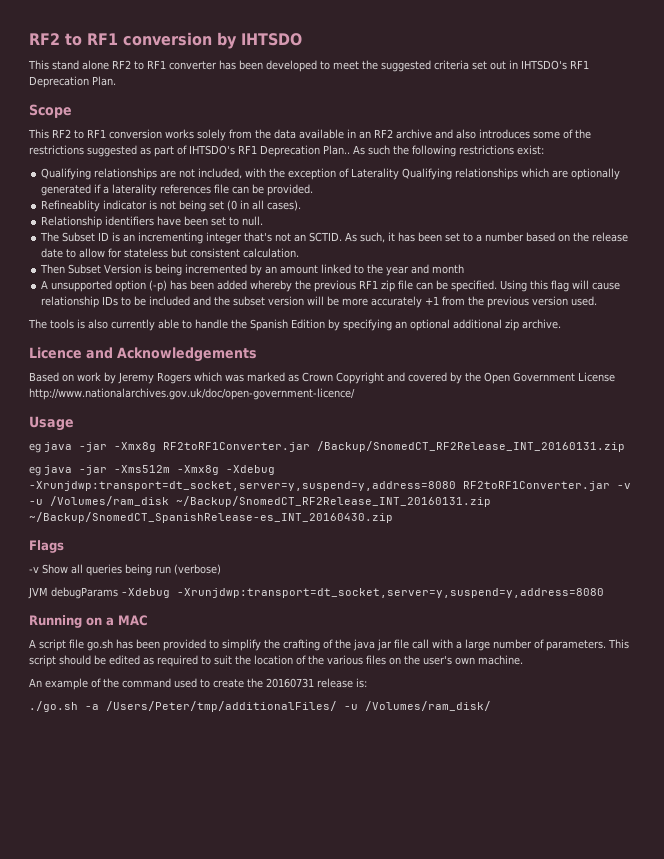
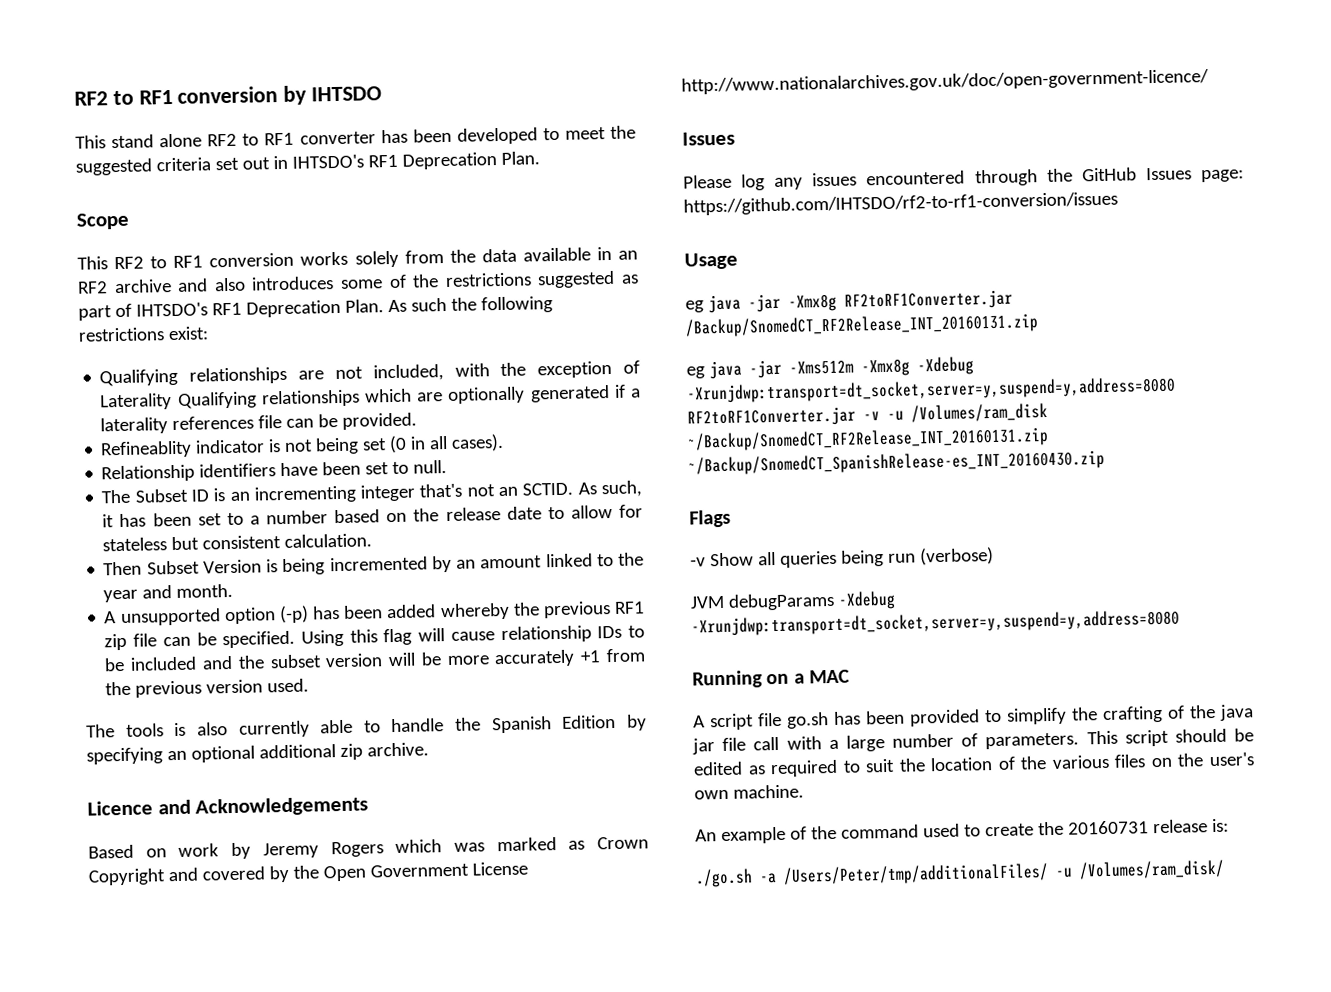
- This RF2 to RF1 conversion works solely from the data available in an RF2 archive and also introduces some of the restrictions suggested as part of IHTSDO's RF1 Deprecation Plan..
+ This RF2 to RF1 conversion works solely from the data available in an RF2 archive and also introduces some of the restrictions suggested as part of IHTSDO's RF1 Deprecation Plan.
- Then Subset Version is being incremented by an amount linked to the year and month
+ Then Subset Version is being incremented by an amount linked to the year and month.
  Based on work by Jeremy Rogers which was marked as Crown Copyright and covered by the Open Government License http://www.nationalarchives.gov.uk/doc/open-government-licence/
+ Issues
+ Please log any issues encountered through the GitHub Issues page: https://github.com/IHTSDO/rf2-to-rf1-conversion/issues

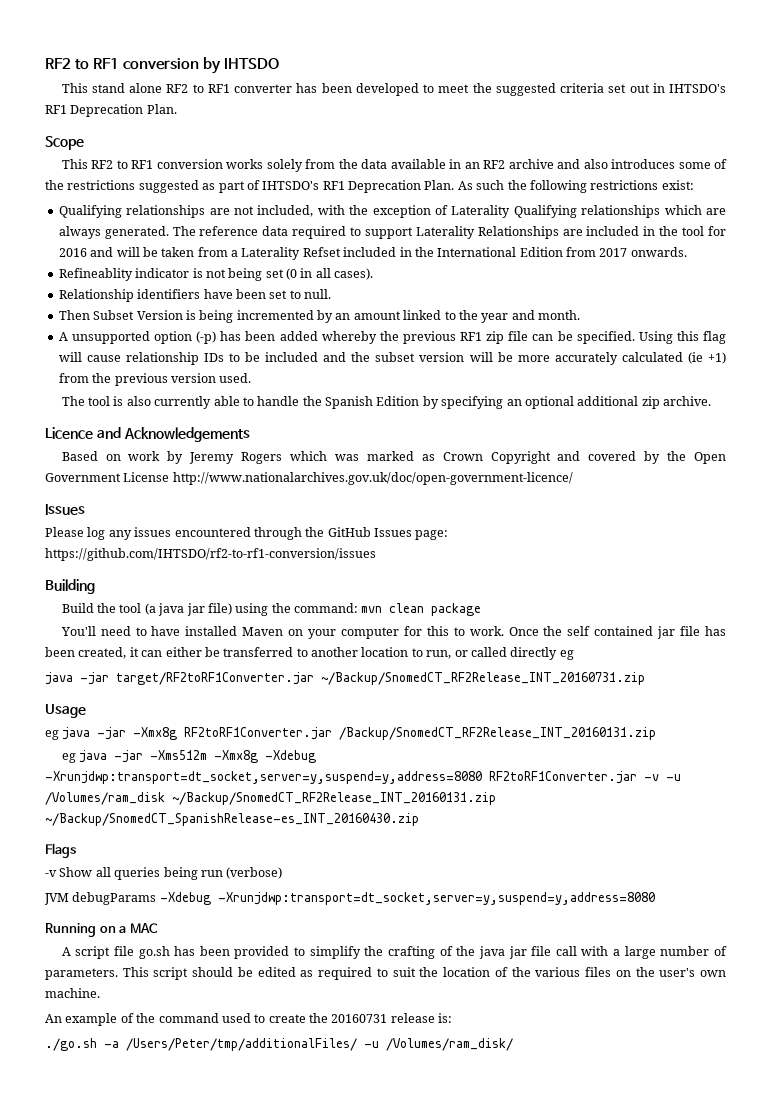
- Qualifying relationships are not included, with the exception of Laterality Qualifying relationships which are optionally generated if a laterality references file can be provided.
+ Qualifying relationships are not included, with the exception of Laterality Qualifying relationships which are always generated. The reference data required to support Laterality Relationships are included in the tool for 2016 and will be taken from a Laterality Refset included in the International Edition from 2017 onwards.
- The Subset ID is an incrementing integer that's not an SCTID. As such, it has been set to a number based on the release date to allow for stateless but consistent calculation.
- Using this flag will cause relationship IDs to be included and the subset version will be more accurately +1 from the previous version used.
+ Using this flag will cause relationship IDs to be included and the subset version will be more accurately calculated (ie +1) from the previous version used.
- The tools is also currently able to handle the Spanish Edition by specifying an optional additional zip archive.
+ The tool is also currently able to handle the Spanish Edition by specifying an optional additional zip archive.
+ Building
+ Build the tool (a java jar file) using the command: mvn clean package
+ You'll need to have installed Maven on your computer for this to work. Once the self contained jar file has been created, it can either be transferred to another location to run, or called directly eg
+ java -jar target/RF2toRF1Converter.jar ~/Backup/SnomedCT_RF2Release_INT_20160731.zip

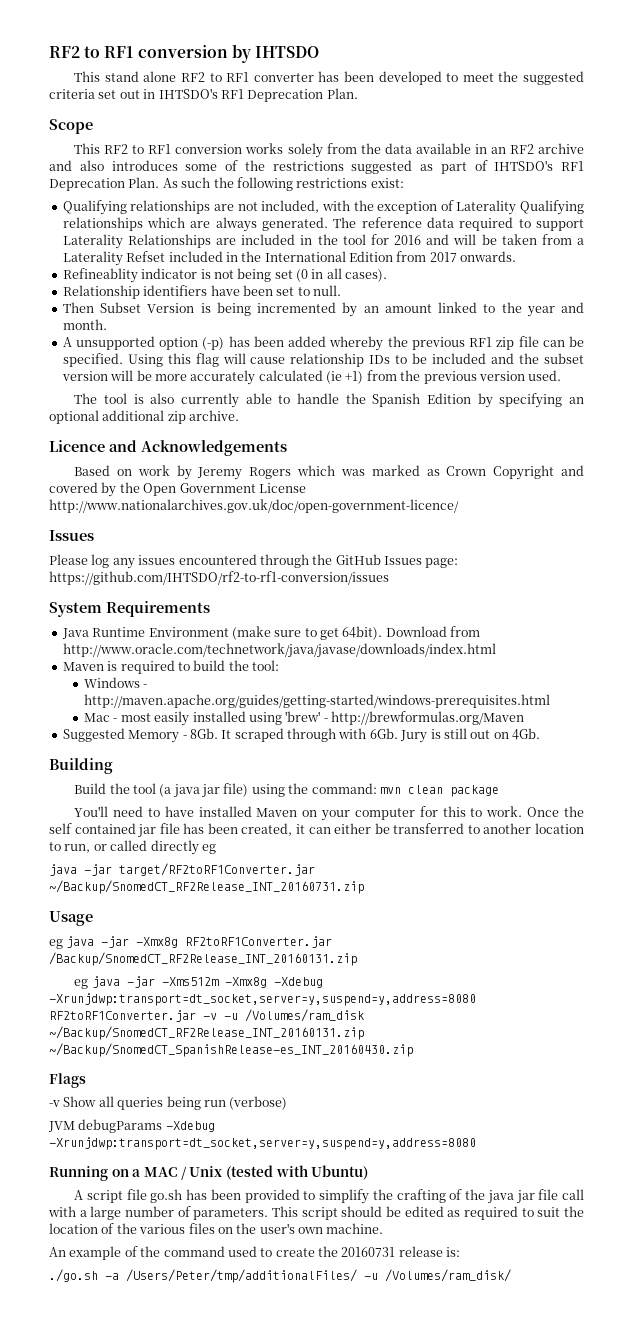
+ System Requirements
+ Java Runtime Environment (make sure to get 64bit). Download from http://www.oracle.com/technetwork/java/javase/downloads/index.html
+ Maven is required to build the tool:
+ Windows - http://maven.apache.org/guides/getting-started/windows-prerequisites.html
+ Mac - most easily installed using 'brew' - http://brewformulas.org/Maven
+ Suggested Memory - 8Gb. It scraped through with 6Gb. Jury is still out on 4Gb.
- Running on a MAC
+ Running on a MAC / Unix (tested with Ubuntu)

